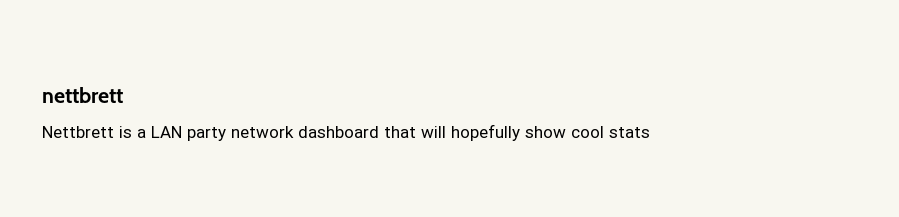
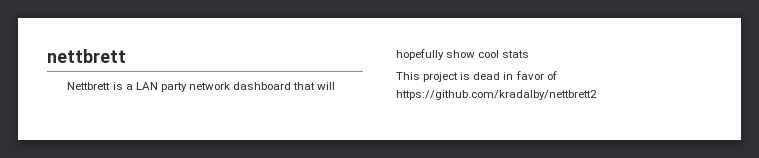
+ This project is dead in favor of https://github.com/kradalby/nettbrett2

